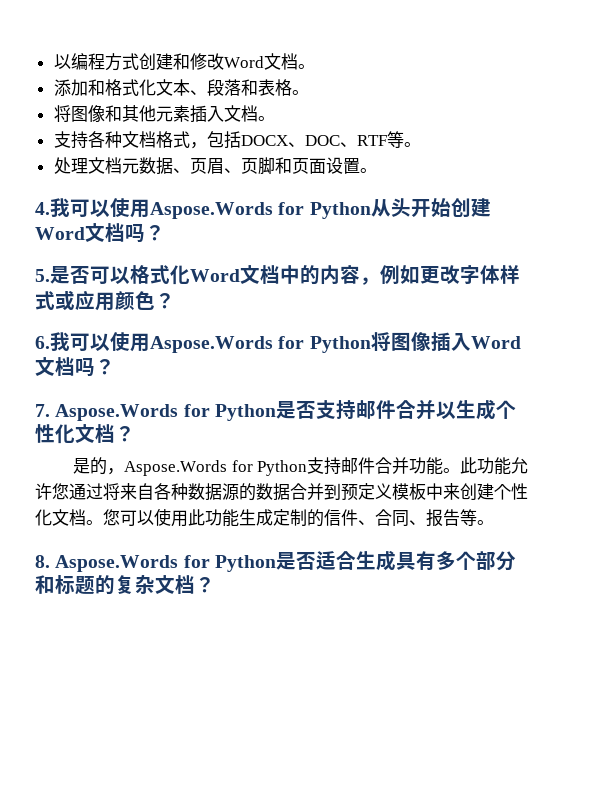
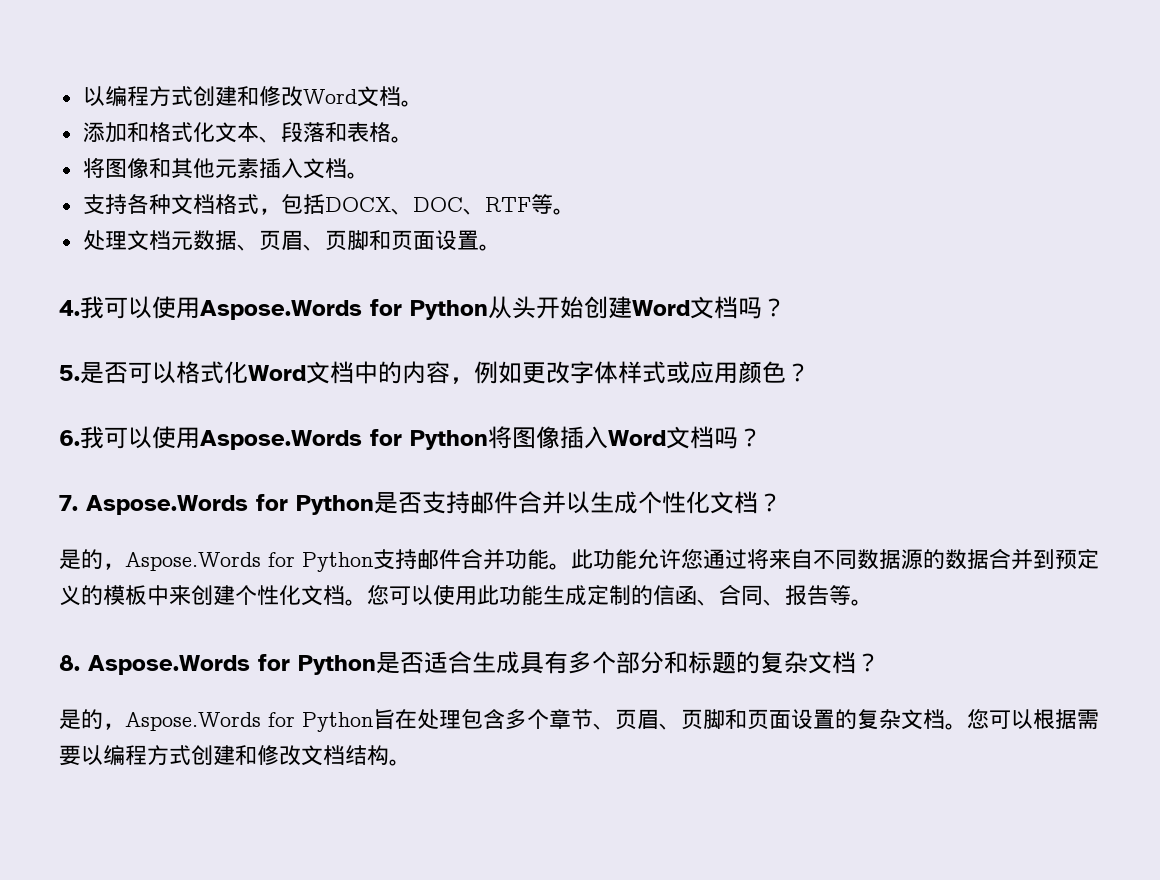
- 此功能允许您通过将来自各种数据源的数据合并到预定义模板中来创建个性化文档。
+ 此功能允许您通过将来自不同数据源的数据合并到预定义的模板中来创建个性化文档。
- 您可以使用此功能生成定制的信件、合同、报告等。
+ 您可以使用此功能生成定制的信函、合同、报告等。
+ 是的，Aspose.Words for Python旨在处理包含多个章节、页眉、页脚和页面设置的复杂文档。您可以根据需要以编程方式创建和修改文档结构。

